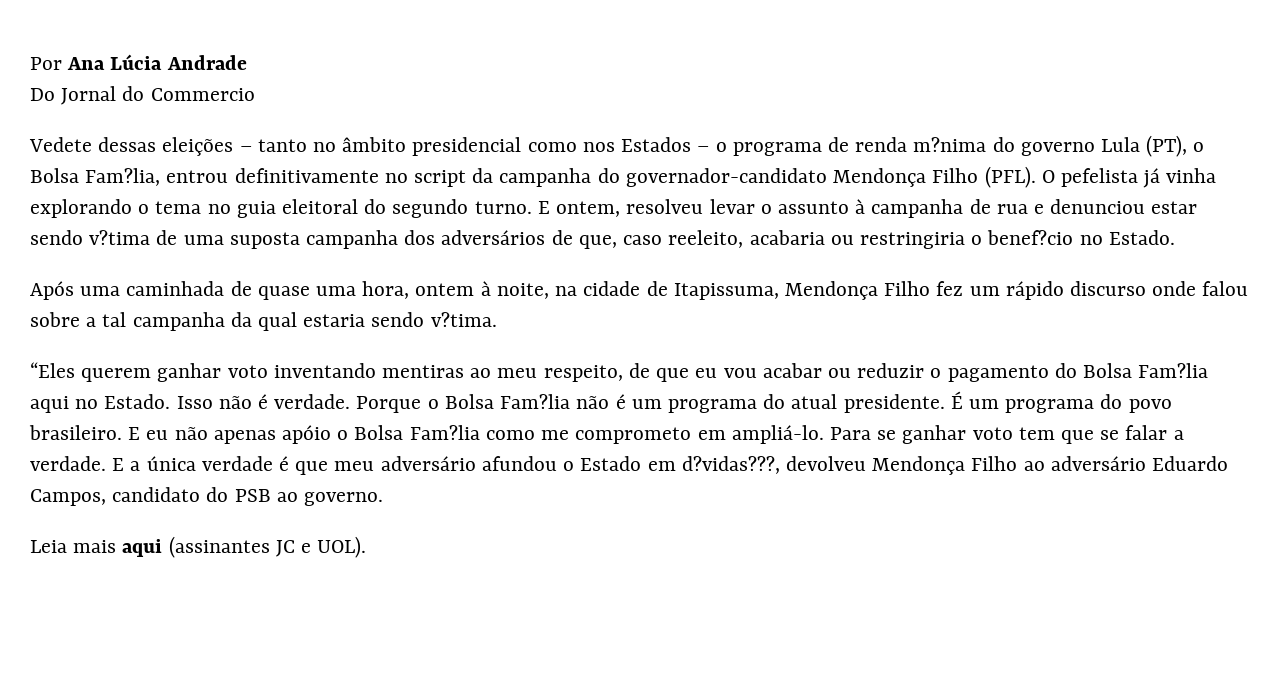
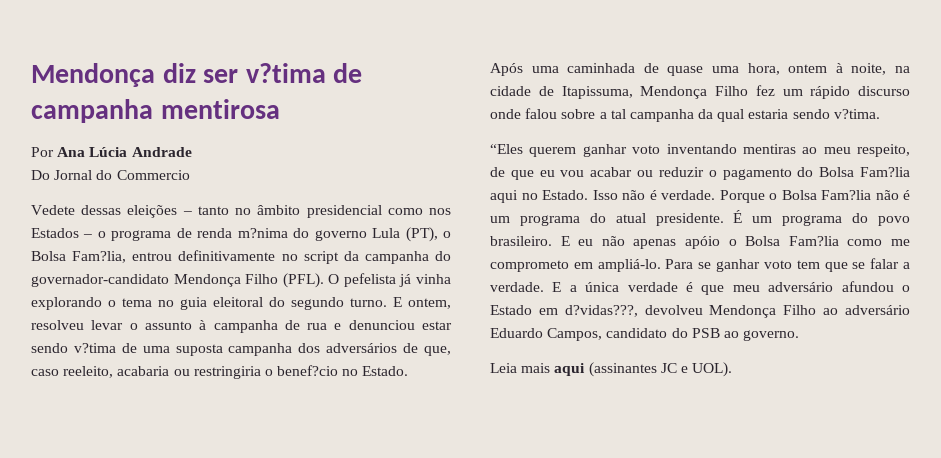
+ Mendonça diz ser v?tima de campanha mentirosa

